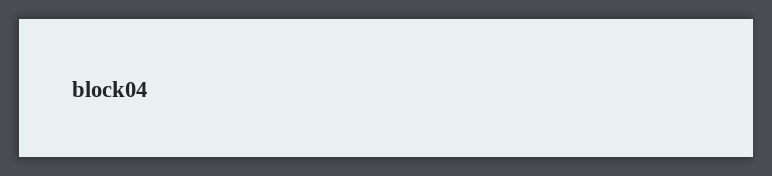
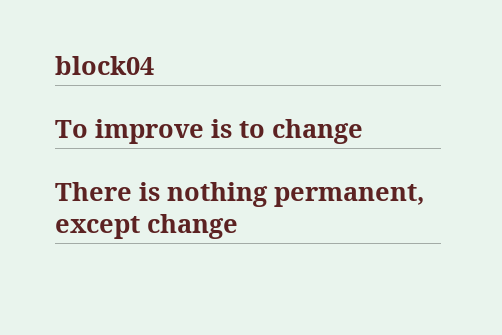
+ To improve is to change
+ There is nothing permanent, except change

